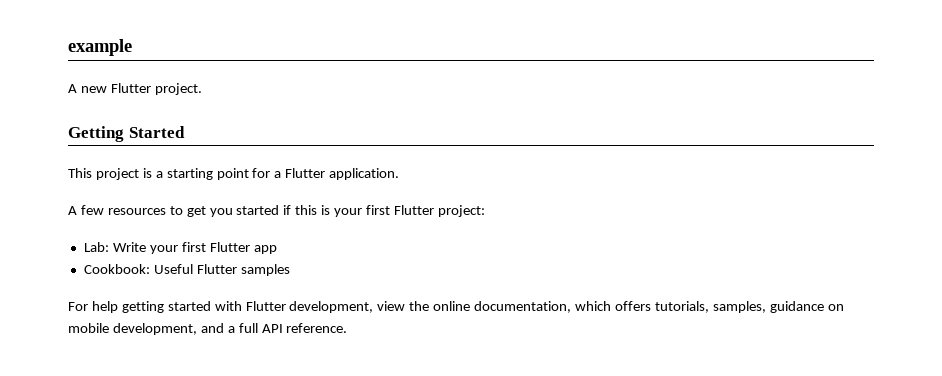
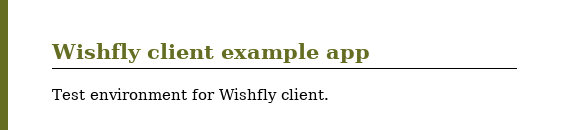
- example
- A new Flutter project.
- Getting Started
- This project is a starting point for a Flutter application.
- A few resources to get you started if this is your first Flutter project:
- Lab: Write your first Flutter app
- Cookbook: Useful Flutter samples
- For help getting started with Flutter development, view the online documentation, which offers tutorials, samples, guidance on mobile development, and a full API reference.
+ Wishfly client example app
+ Test environment for Wishfly client.

